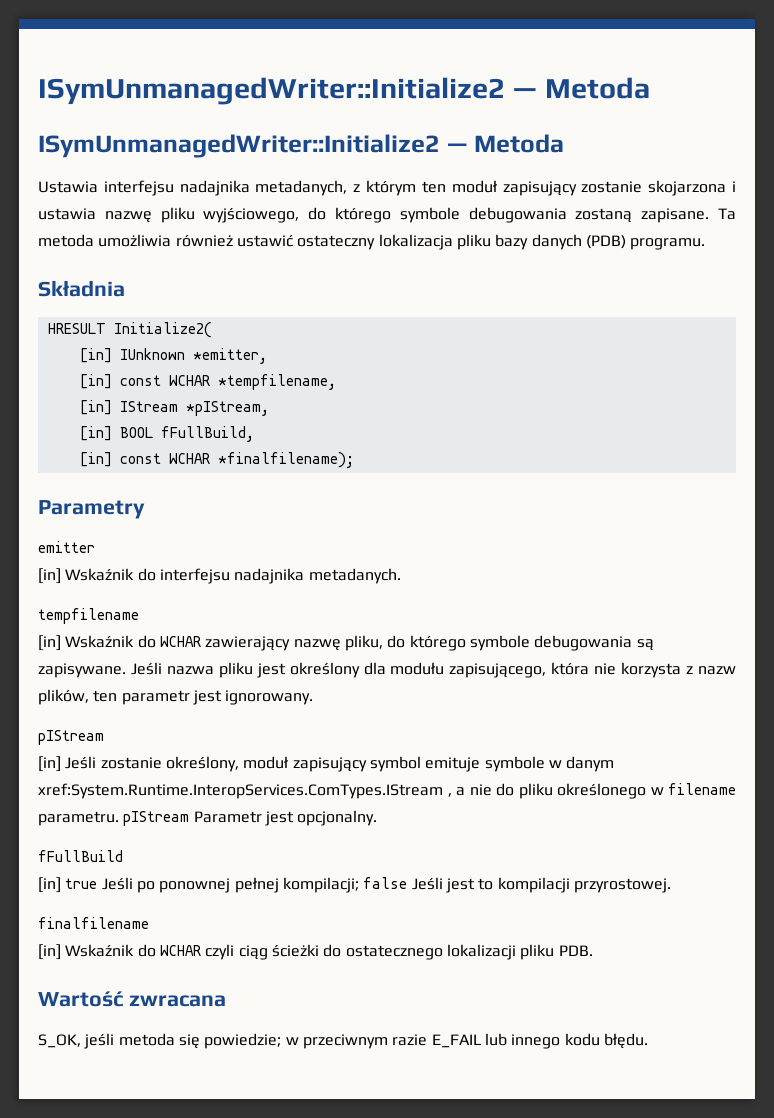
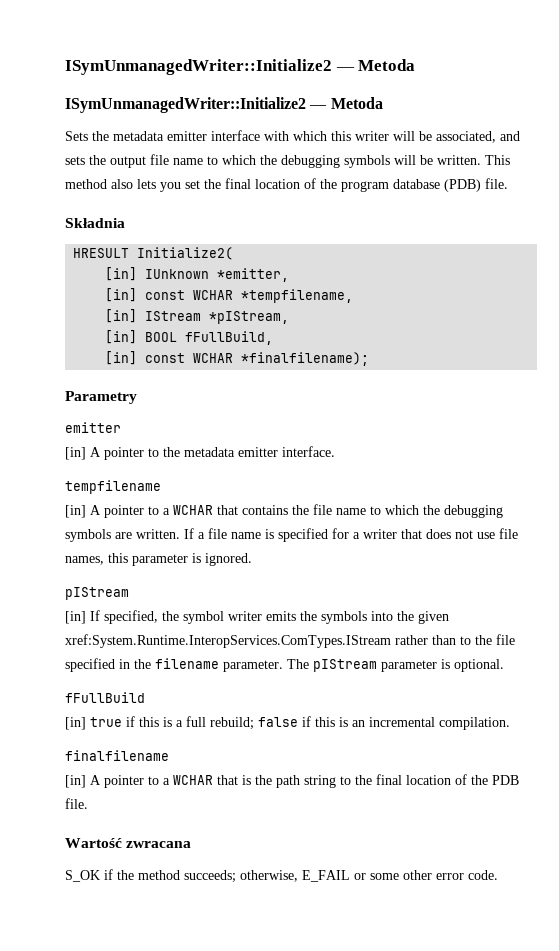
- Ustawia interfejsu nadajnika metadanych, z którym ten moduł zapisujący zostanie skojarzona i ustawia nazwę pliku wyjściowego, do którego symbole debugowania zostaną zapisane. Ta metoda umożliwia również ustawić ostateczny lokalizacja pliku bazy danych (PDB) programu.
+ Sets the metadata emitter interface with which this writer will be associated, and sets the output file name to which the debugging symbols will be written. This method also lets you set the final location of the program database (PDB) file.
- [in] Wskaźnik do interfejsu nadajnika metadanych.
+ [in] A pointer to the metadata emitter interface.
  tempfilename
- [in] Wskaźnik do WCHAR zawierający nazwę pliku, do którego symbole debugowania są zapisywane. Jeśli nazwa pliku jest określony dla modułu zapisującego, która nie korzysta z nazw plików, ten parametr jest ignorowany.
+ [in] A pointer to a WCHAR that contains the file name to which the debugging symbols are written. If a file name is specified for a writer that does not use file names, this parameter is ignored.
  pIStream
- [in] Jeśli zostanie określony, moduł zapisujący symbol emituje symbole w danym xref:System.Runtime.InteropServices.ComTypes.IStream , a nie do pliku określonego w filename parametru. pIStream Parametr jest opcjonalny.
+ [in] If specified, the symbol writer emits the symbols into the given xref:System.Runtime.InteropServices.ComTypes.IStream rather than to the file specified in the filename parameter. The pIStream parameter is optional.
  fFullBuild
- [in] true Jeśli po ponownej pełnej kompilacji; false Jeśli jest to kompilacji przyrostowej.
+ [in] true if this is a full rebuild; false if this is an incremental compilation.
  finalfilename
- [in] Wskaźnik do WCHAR czyli ciąg ścieżki do ostatecznego lokalizacji pliku PDB.
+ [in] A pointer to a WCHAR that is the path string to the final location of the PDB file.
  Wartość zwracana
- S_OK, jeśli metoda się powiedzie; w przeciwnym razie E_FAIL lub innego kodu błędu.
+ S_OK if the method succeeds; otherwise, E_FAIL or some other error code.

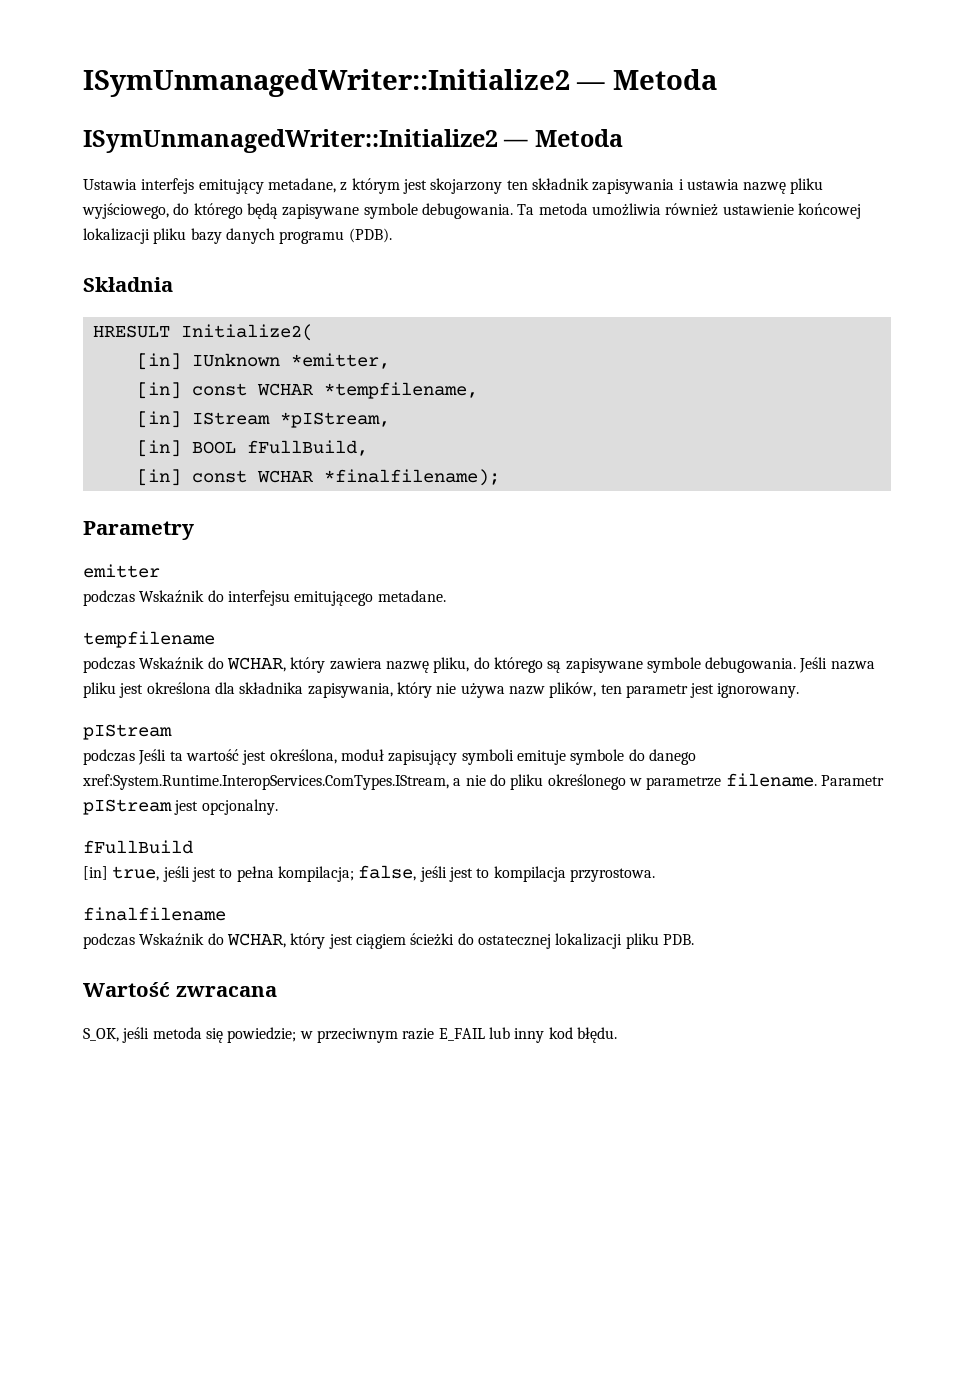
- Sets the metadata emitter interface with which this writer will be associated, and sets the output file name to which the debugging symbols will be written. This method also lets you set the final location of the program database (PDB) file.
+ Ustawia interfejs emitujący metadane, z którym jest skojarzony ten składnik zapisywania i ustawia nazwę pliku wyjściowego, do którego będą zapisywane symbole debugowania. Ta metoda umożliwia również ustawienie końcowej lokalizacji pliku bazy danych programu (PDB).
- [in] A pointer to the metadata emitter interface.
+ podczas Wskaźnik do interfejsu emitującego metadane.
  tempfilename
- [in] A pointer to a WCHAR that contains the file name to which the debugging symbols are written. If a file name is specified for a writer that does not use file names, this parameter is ignored.
+ podczas Wskaźnik do WCHAR, który zawiera nazwę pliku, do którego są zapisywane symbole debugowania. Jeśli nazwa pliku jest określona dla składnika zapisywania, który nie używa nazw plików, ten parametr jest ignorowany.
  pIStream
- [in] If specified, the symbol writer emits the symbols into the given xref:System.Runtime.InteropServices.ComTypes.IStream rather than to the file specified in the filename parameter. The pIStream parameter is optional.
+ podczas Jeśli ta wartość jest określona, moduł zapisujący symboli emituje symbole do danego xref:System.Runtime.InteropServices.ComTypes.IStream, a nie do pliku określonego w parametrze filename. Parametr pIStream jest opcjonalny.
  fFullBuild
- [in] true if this is a full rebuild; false if this is an incremental compilation.
+ [in] true, jeśli jest to pełna kompilacja; false, jeśli jest to kompilacja przyrostowa.
  finalfilename
- [in] A pointer to a WCHAR that is the path string to the final location of the PDB file.
+ podczas Wskaźnik do WCHAR, który jest ciągiem ścieżki do ostatecznej lokalizacji pliku PDB.
  Wartość zwracana
- S_OK if the method succeeds; otherwise, E_FAIL or some other error code.
+ S_OK, jeśli metoda się powiedzie; w przeciwnym razie E_FAIL lub inny kod błędu.

